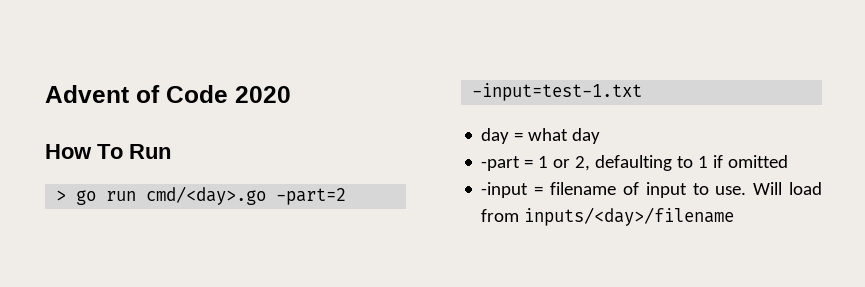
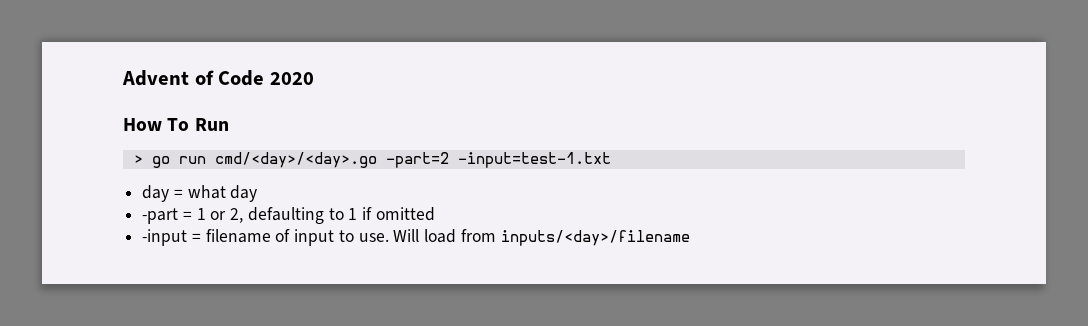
- > go run cmd/<day>.go -part=2 -input=test-1.txt
+ > go run cmd/<day>/<day>.go -part=2 -input=test-1.txt

